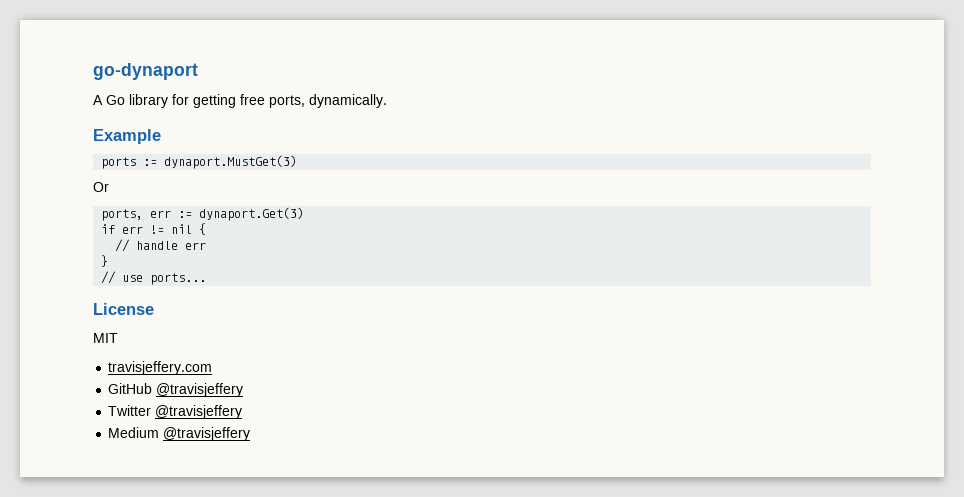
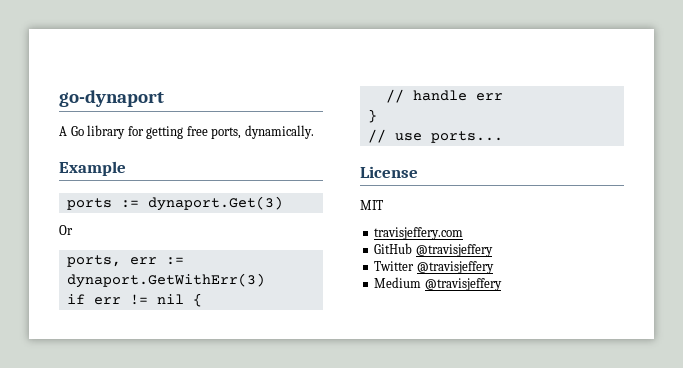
- ports := dynaport.MustGet(3)
+ ports := dynaport.Get(3)
- ports, err := dynaport.Get(3)
+ ports, err := dynaport.GetWithErr(3)

